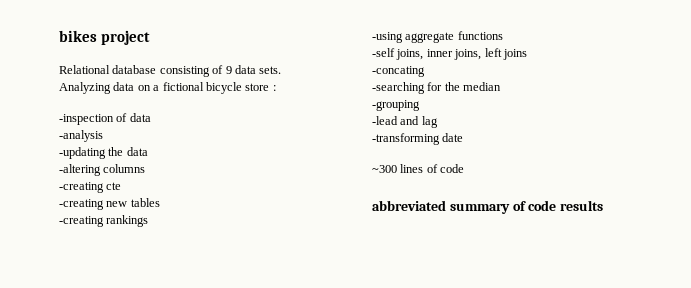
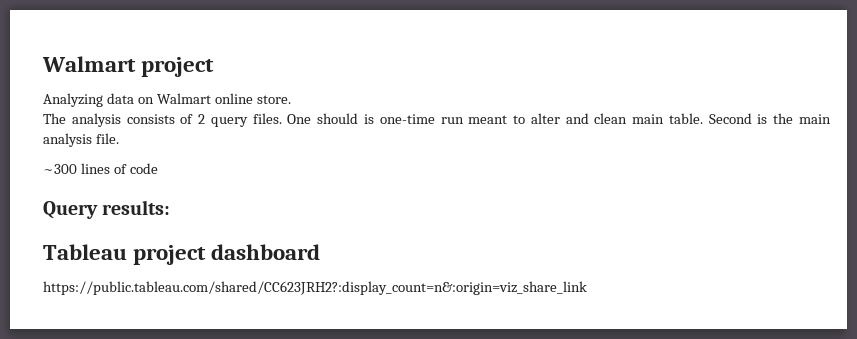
- bikes project
+ Walmart project
- Relational database consisting of 9 data sets.
- Analyzing data on a fictional bicycle store :
- -inspection of data
- -analysis
- -updating the data
- -altering columns
- -creating cte
- -creating new tables
- -creating rankings
- -using aggregate functions
- -self joins, inner joins, left joins
- -concating
- -searching for the median
- -grouping
- -lead and lag
- -transforming date
+ Analyzing data on Walmart online store.
+ The analysis consists of 2 query files. One should is one-time run meant to alter and clean main table. Second is the main analysis file.
  ~300 lines of code
- abbreviated summary of code results
+ Query results:
+ Tableau project dashboard
+ https://public.tableau.com/shared/CC623JRH2?:display_count=n&:origin=viz_share_link

